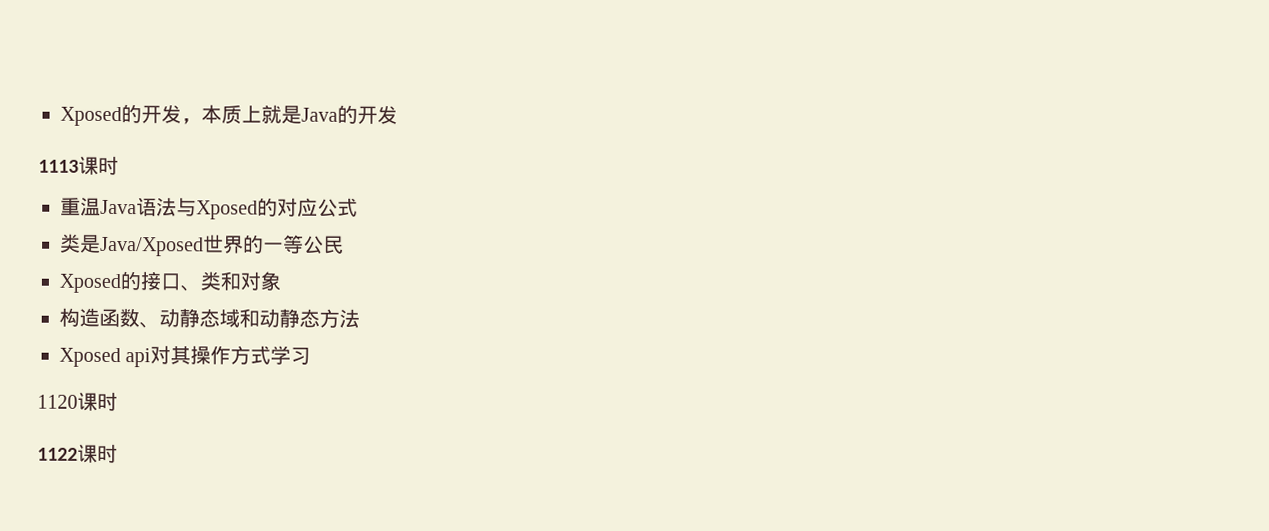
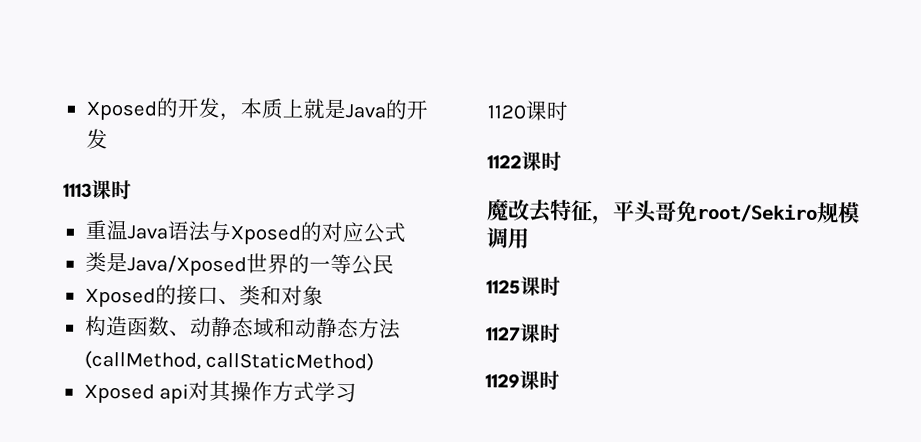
- 构造函数、动静态域和动静态方法
+ 构造函数、动静态域和动静态方法(callMethod, callStaticMethod)
+ 魔改去特征，平头哥免root/Sekiro规模调用
+ 1125课时
+ 1127课时
+ 1129课时

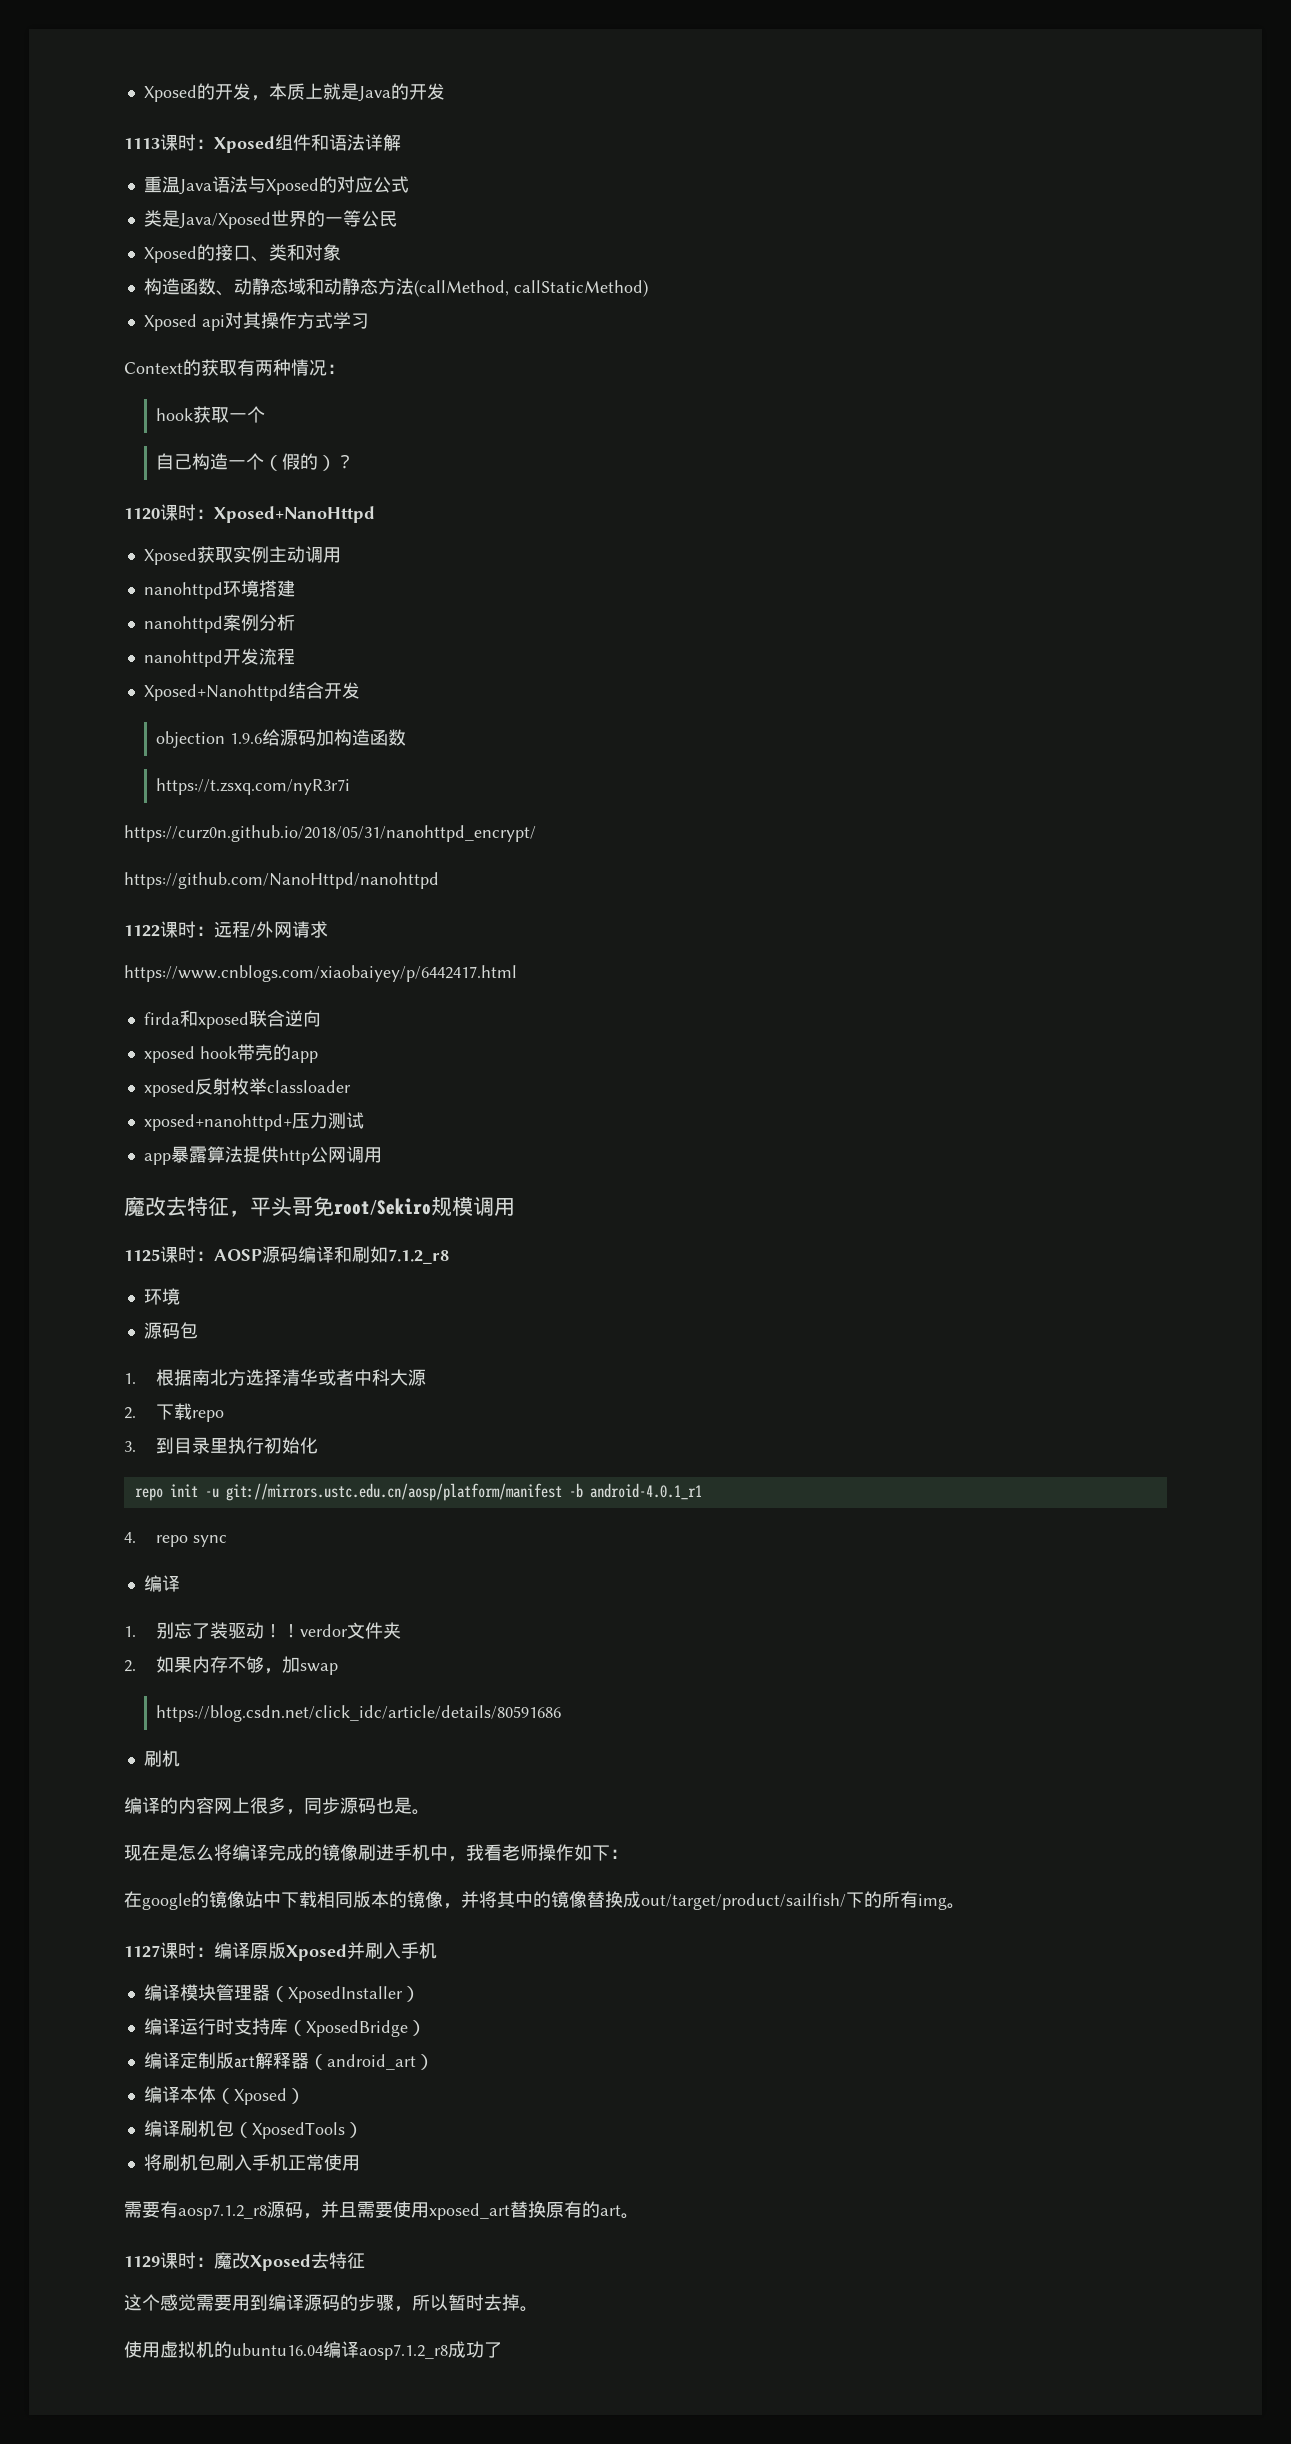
- 1113课时
+ 1113课时：Xposed组件和语法详解
- 1120课时
- 1122课时
+ Context的获取有两种情况：
+ hook获取一个
+ 自己构造一个（假的）？
+ 1120课时：Xposed+NanoHttpd
+ Xposed获取实例主动调用
+ nanohttpd环境搭建
+ nanohttpd案例分析
+ nanohttpd开发流程
+ Xposed+Nanohttpd结合开发
+ objection 1.9.6给源码加构造函数
+ https://t.zsxq.com/nyR3r7i
+ https://curz0n.github.io/2018/05/31/nanohttpd_encrypt/
+ https://github.com/NanoHttpd/nanohttpd
+ 1122课时：远程/外网请求
+ https://www.cnblogs.com/xiaobaiyey/p/6442417.html
+ firda和xposed联合逆向
+ xposed hook带壳的app
+ xposed反射枚举classloader
+ xposed+nanohttpd+压力测试
+ app暴露算法提供http公网调用
- 1125课时
- 1127课时
- 1129课时
+ 1125课时：AOSP源码编译和刷如7.1.2_r8
+ 环境
+ 源码包
+ 1.根据南北方选择清华或者中科大源
+ 2.下载repo
+ 3.到目录里执行初始化
+ repo init -u git://mirrors.ustc.edu.cn/aosp/platform/manifest -b android-4.0.1_r1
+ 4. repo sync
+ 编译
+ 1.别忘了装驱动！！verdor文件夹
+ 2.如果内存不够，加swap
+ https://blog.csdn.net/click_idc/article/details/80591686
+ 刷机
+ 编译的内容网上很多，同步源码也是。
+ 现在是怎么将编译完成的镜像刷进手机中，我看老师操作如下：
+ 在google的镜像站中下载相同版本的镜像，并将其中的镜像替换成out/target/product/sailfish/下的所有img。
+ 1127课时：编译原版Xposed并刷入手机
+ 编译模块管理器（XposedInstaller）
+ 编译运行时支持库（XposedBridge）
+ 编译定制版art解释器（android_art）
+ 编译本体（Xposed）
+ 编译刷机包（XposedTools）
+ 将刷机包刷入手机正常使用
+ 需要有aosp7.1.2_r8源码，并且需要使用xposed_art替换原有的art。
+ 1129课时：魔改Xposed去特征
+ 这个感觉需要用到编译源码的步骤，所以暂时去掉。
+ 使用虚拟机的ubuntu16.04编译aosp7.1.2_r8成功了

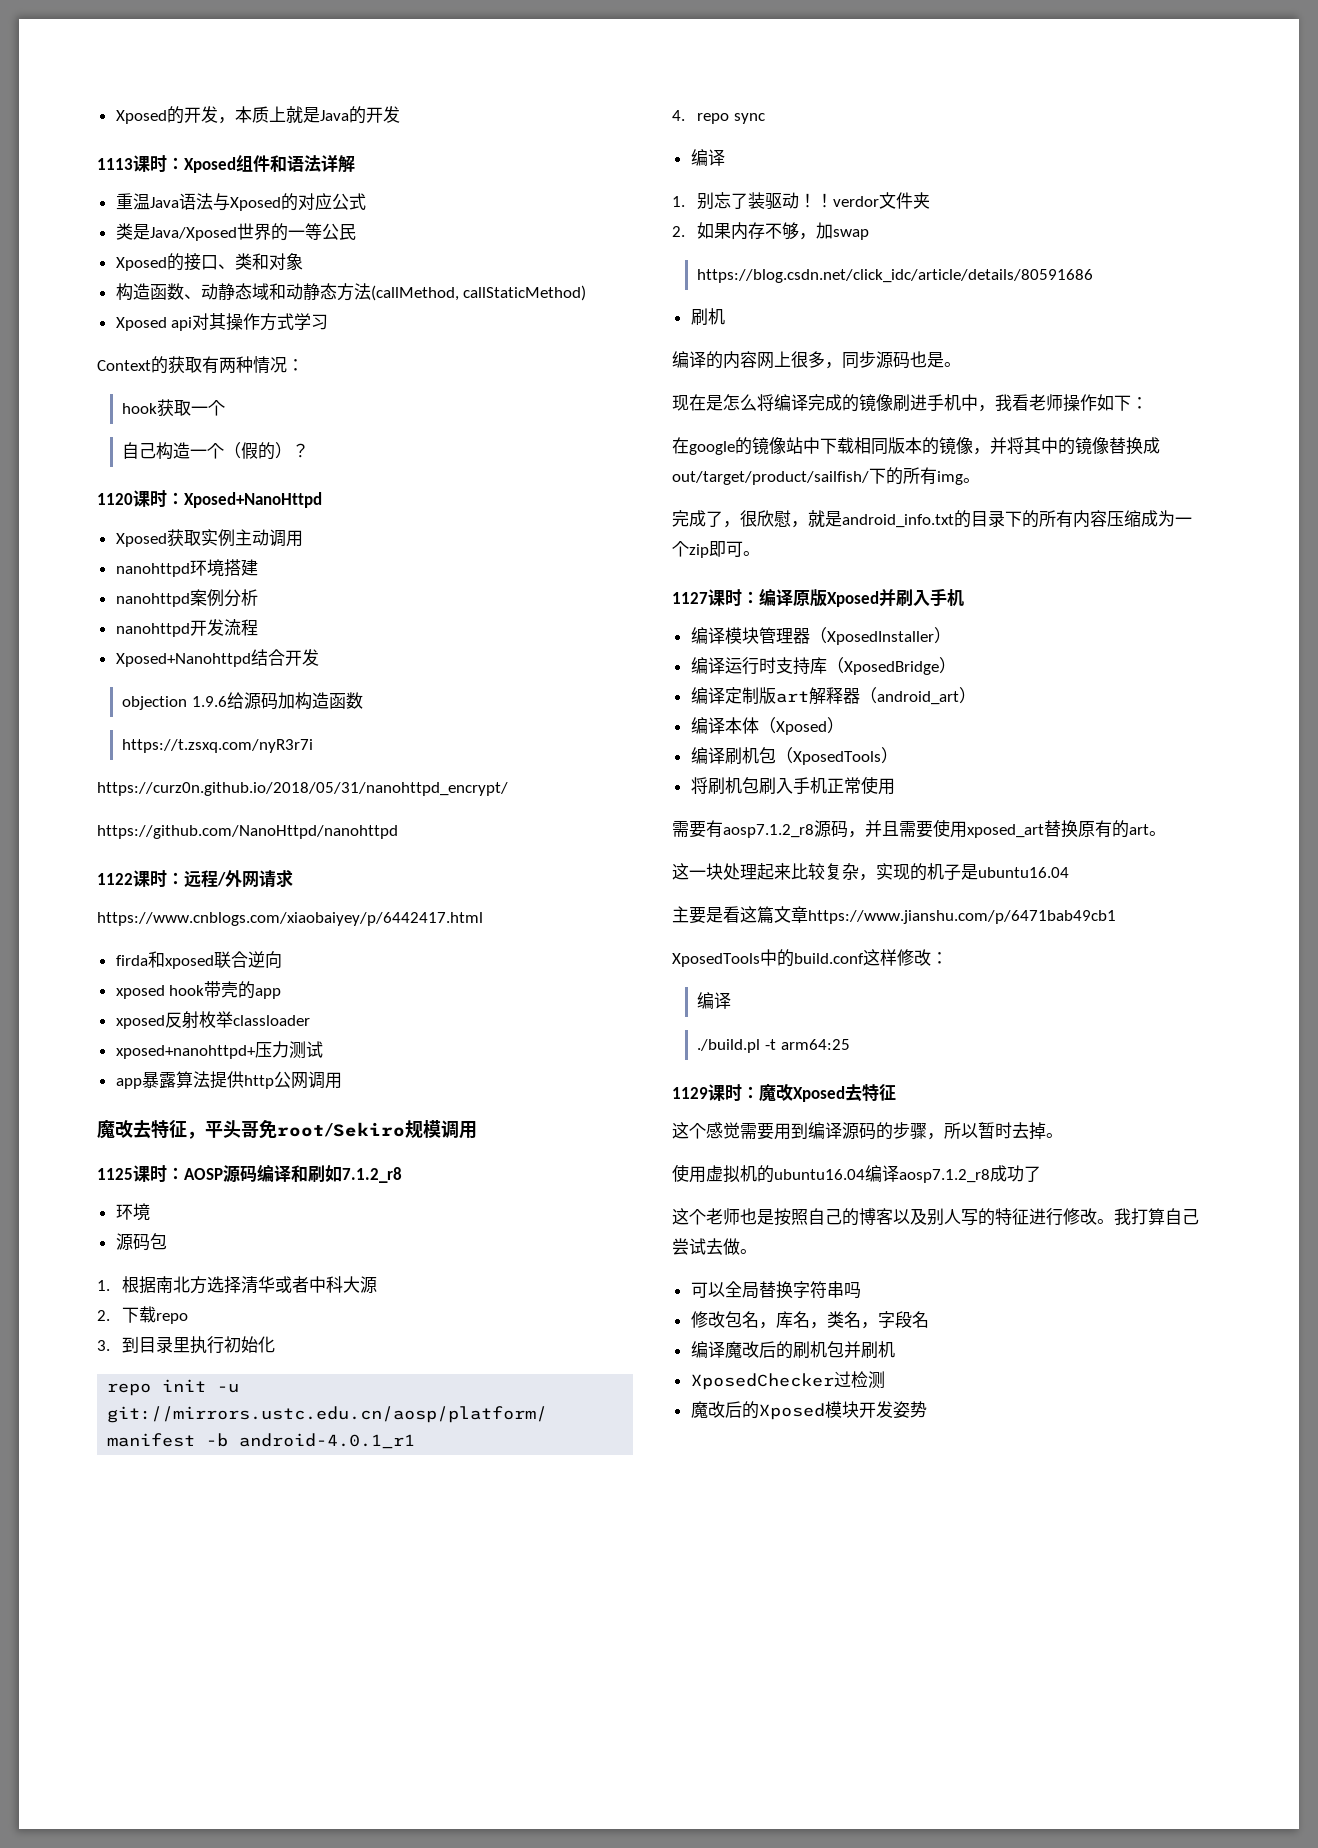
+ 完成了，很欣慰，就是android_info.txt的目录下的所有内容压缩成为一个zip即可。
+ 这一块处理起来比较复杂，实现的机子是ubuntu16.04
+ 主要是看这篇文章https://www.jianshu.com/p/6471bab49cb1
+ XposedTools中的build.conf这样修改：
+ 编译
+ ./build.pl -t arm64:25
+ 这个老师也是按照自己的博客以及别人写的特征进行修改。我打算自己尝试去做。
+ 可以全局替换字符串吗
+ 修改包名，库名，类名，字段名
+ 编译魔改后的刷机包并刷机
+ XposedChecker过检测
+ 魔改后的Xposed模块开发姿势

